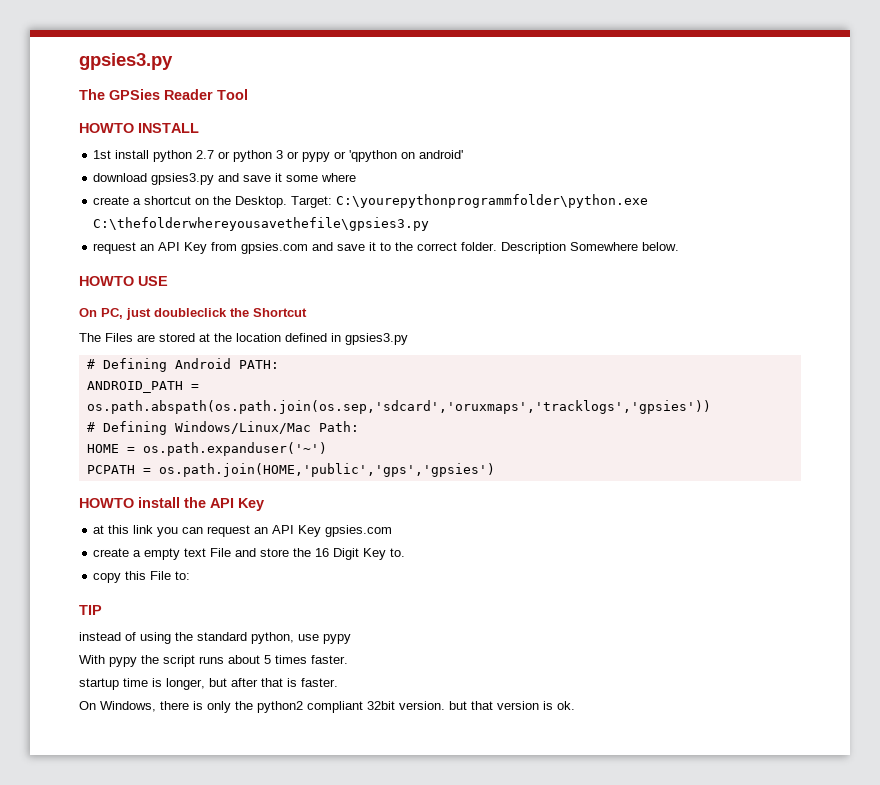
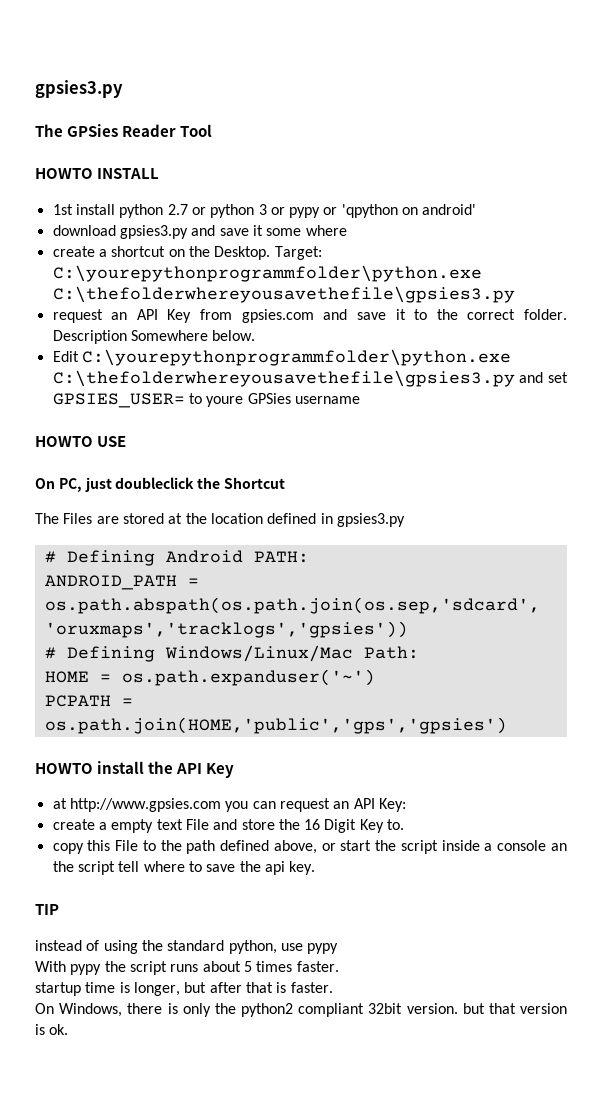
+ Edit C:\yourepythonprogrammfolder\python.exe C:\thefolderwhereyousavethefile\gpsies3.py and set GPSIES_USER= to youre GPSies username
- at this link you can request an API Key gpsies.com
+ at http://www.gpsies.com you can request an API Key:
- copy this File to:
+ copy this File to the path defined above, or start the script inside a console an the script tell where to save the api key.

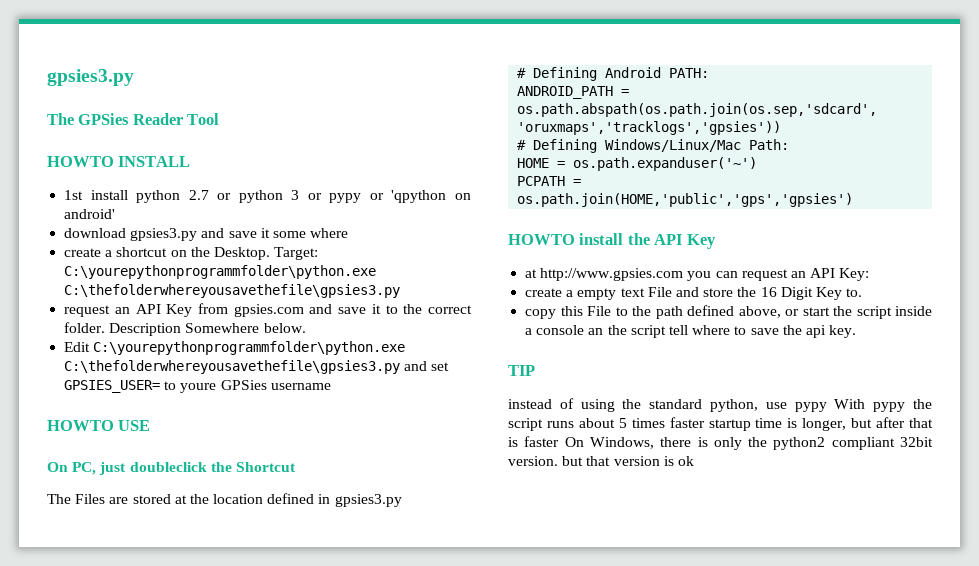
- instead of using the standard python, use pypy
- With pypy the script runs about 5 times faster.
- startup time is longer, but after that is faster.
- On Windows, there is only the python2 compliant 32bit version. but that version is ok.
+ instead of using the standard python, use pypy With pypy the script runs about 5 times faster startup time is longer, but after that is faster On Windows, there is only the python2 compliant 32bit version. but that version is ok

